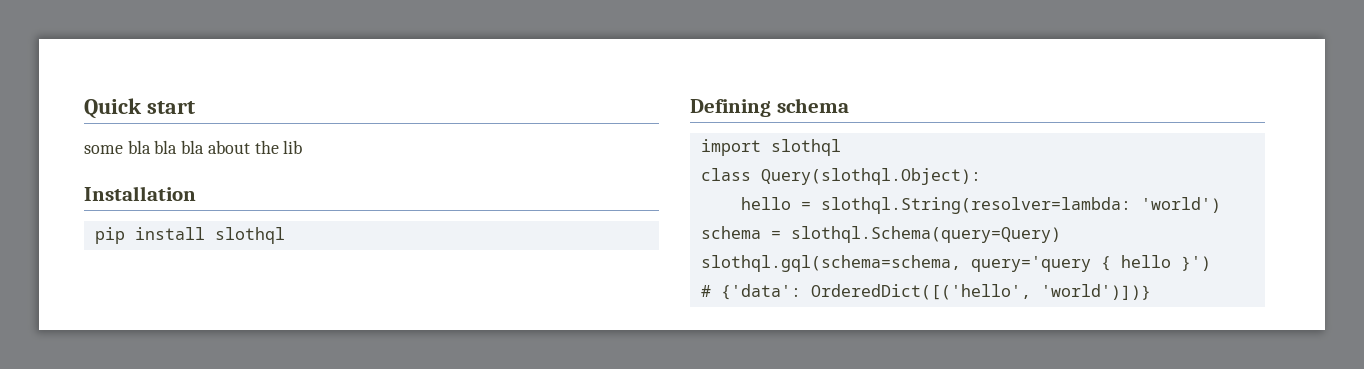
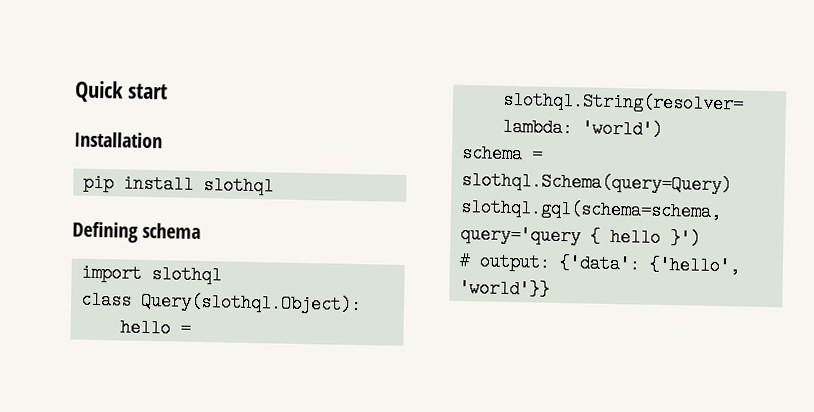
- some bla bla bla about the lib
- # {'data': OrderedDict([('hello', 'world')])}
+ # output: {'data': {'hello', 'world'}}

